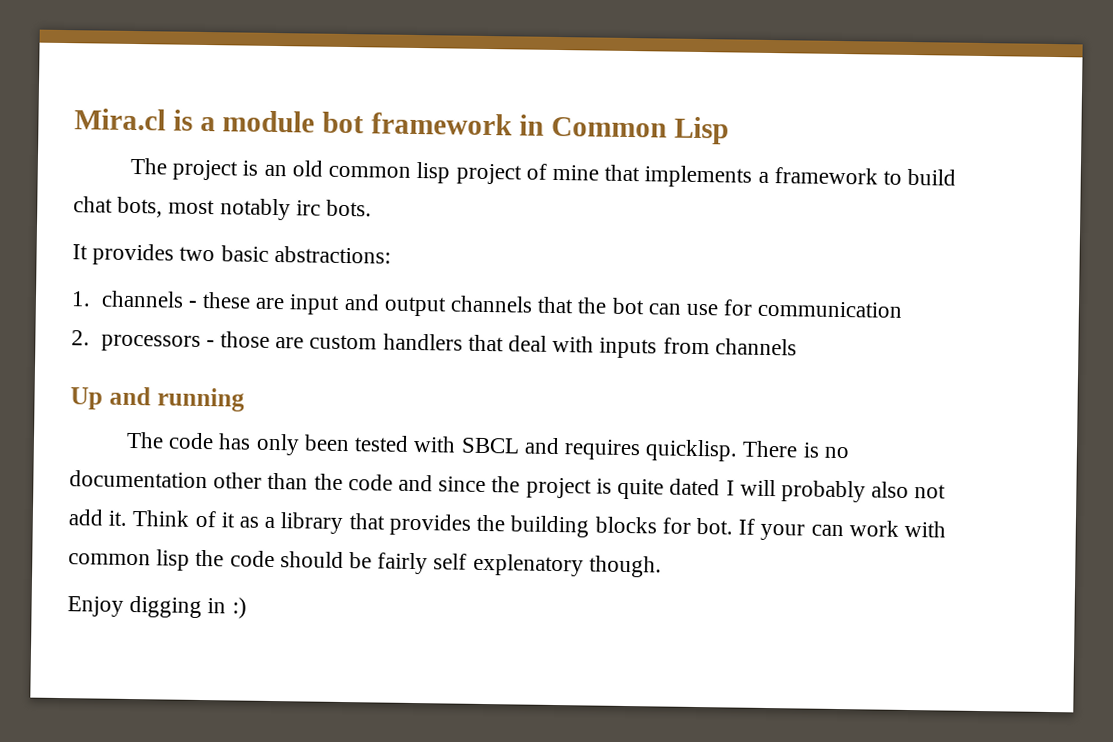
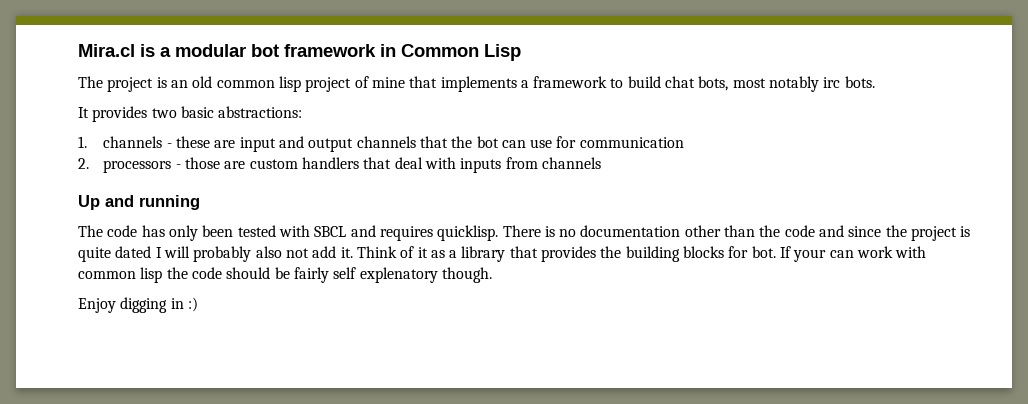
- Mira.cl is a module bot framework in Common Lisp
+ Mira.cl is a modular bot framework in Common Lisp

